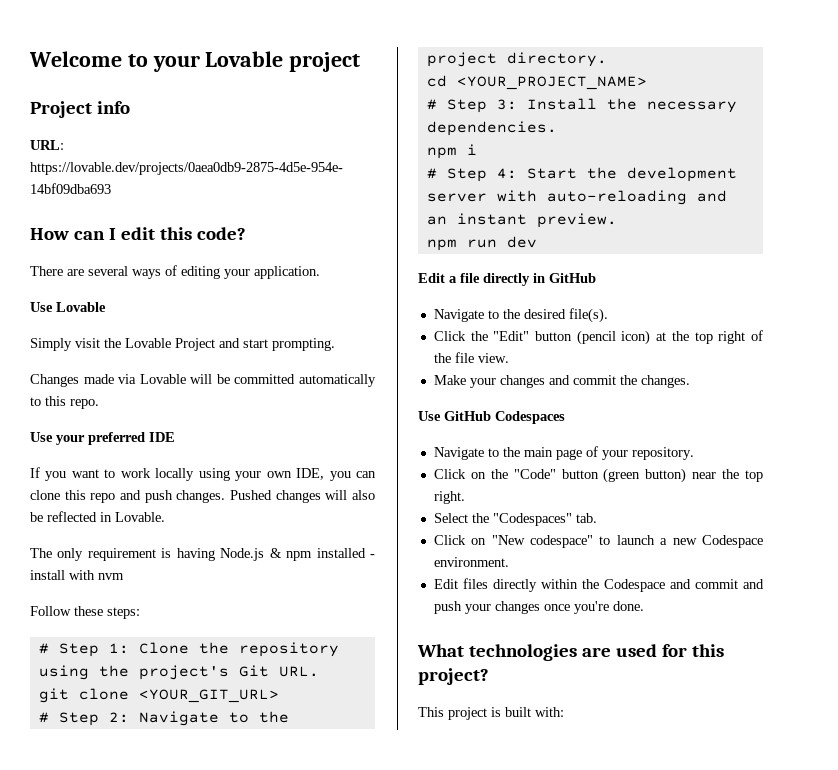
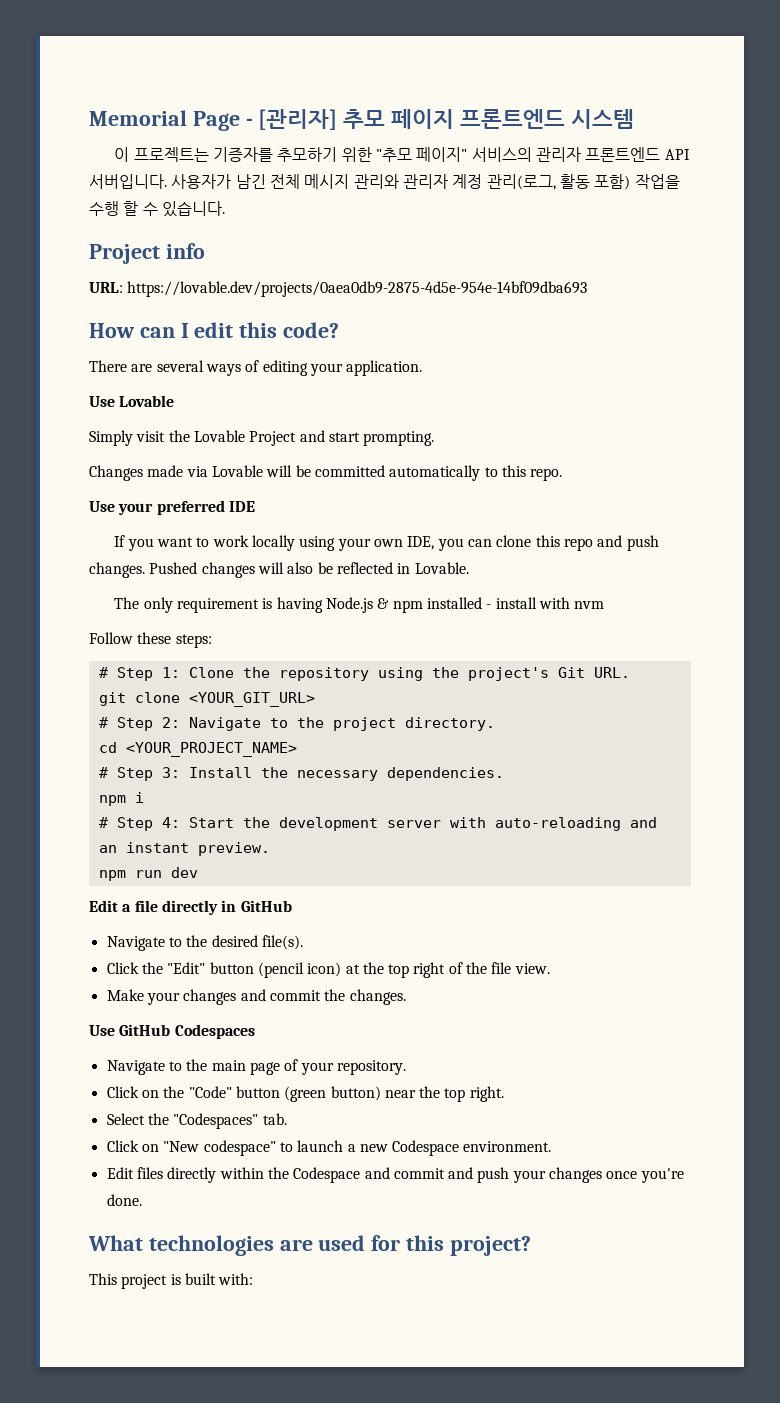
- Welcome to your Lovable project
+ Memorial Page - [관리자] 추모 페이지 프론트엔드 시스템
+ 이 프로젝트는 기증자를 추모하기 위한 "추모 페이지" 서비스의 관리자 프론트엔드 API 서버입니다. 사용자가 남긴 전체 메시지 관리와 관리자 계정 관리(로그, 활동 포함) 작업을 수행 할 수 있습니다.

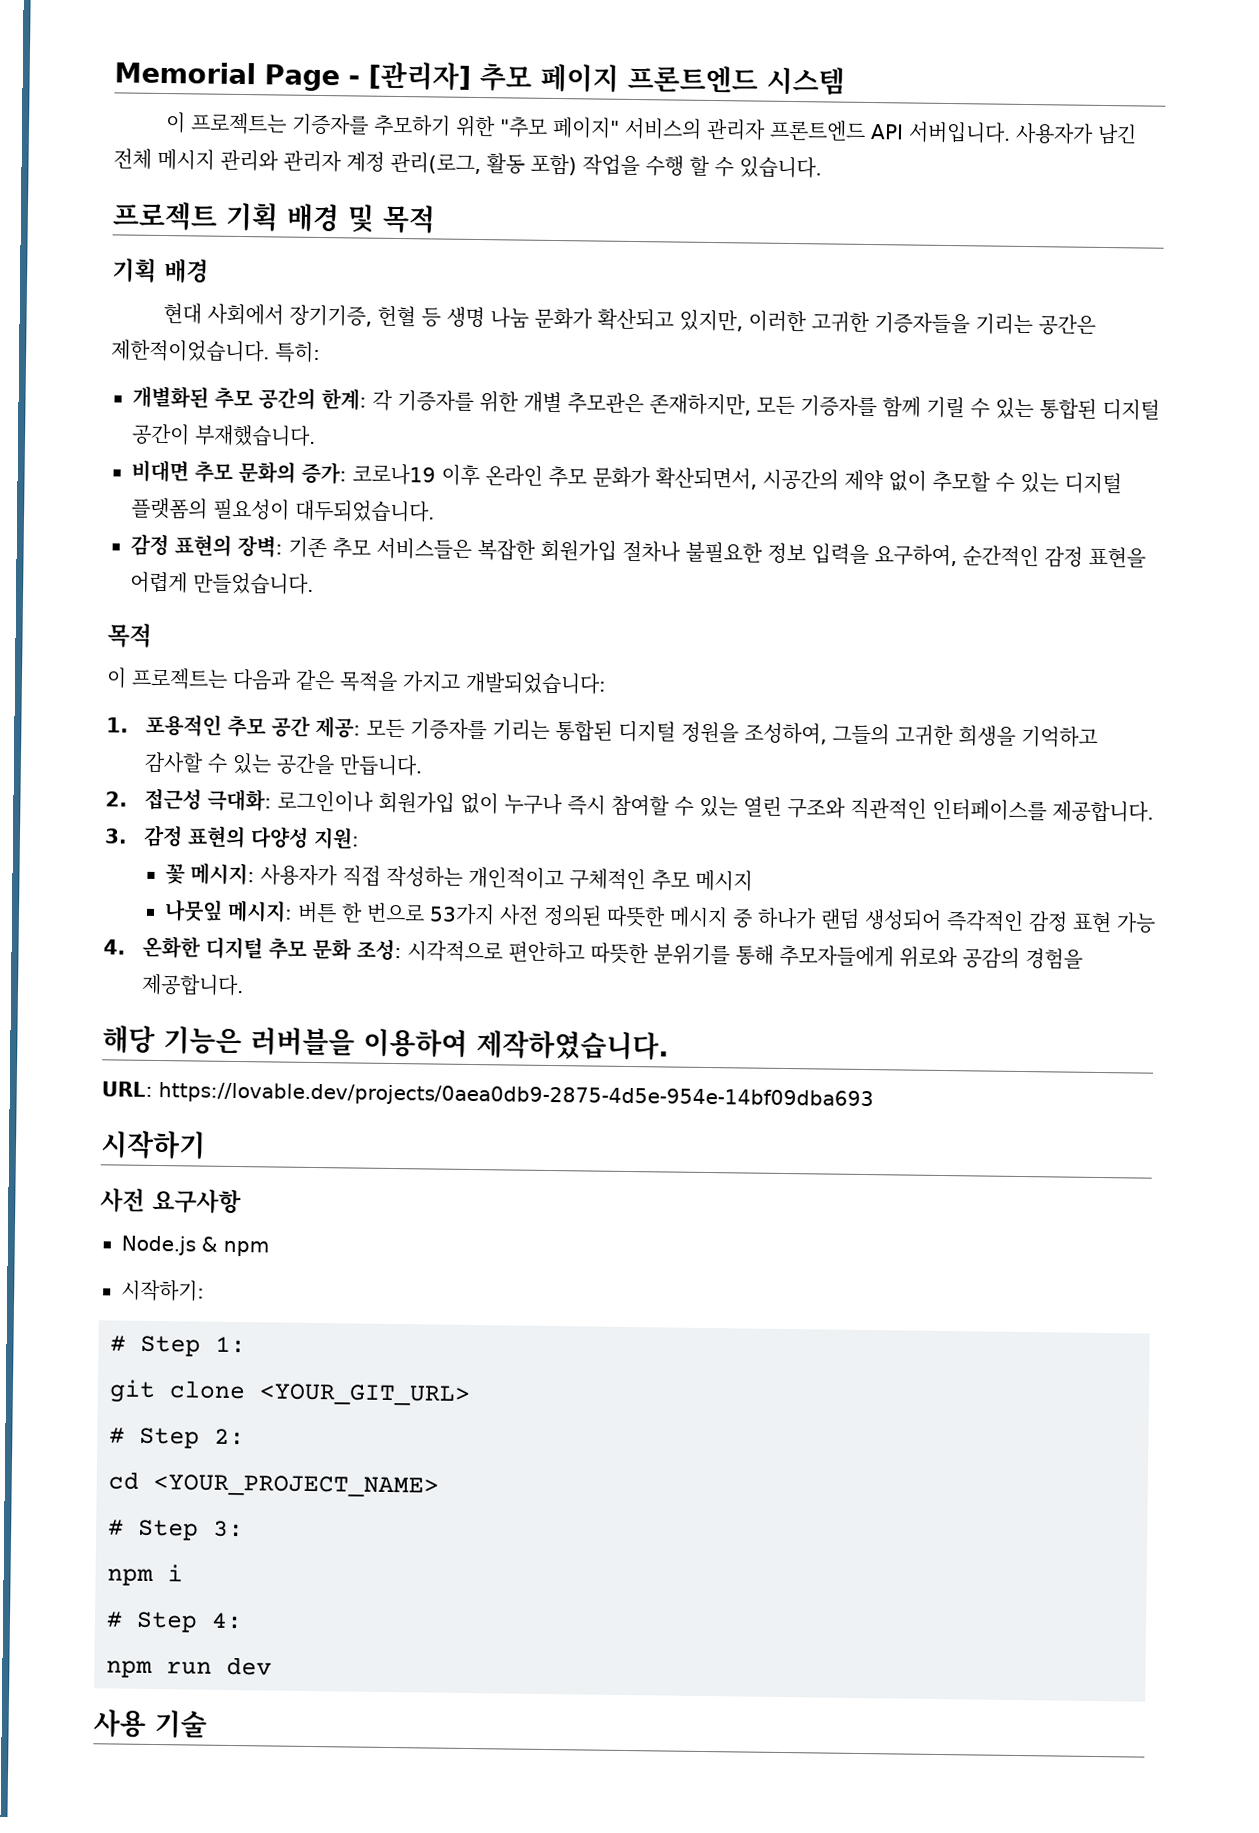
- Project info
+ 프로젝트 기획 배경 및 목적
+ 기획 배경
+ 현대 사회에서 장기기증, 헌혈 등 생명 나눔 문화가 확산되고 있지만, 이러한 고귀한 기증자들을 기리는 공간은 제한적이었습니다. 특히:
+ 개별화된 추모 공간의 한계: 각 기증자를 위한 개별 추모관은 존재하지만, 모든 기증자를 함께 기릴 수 있는 통합된 디지털 공간이 부재했습니다.
+ 비대면 추모 문화의 증가: 코로나19 이후 온라인 추모 문화가 확산되면서, 시공간의 제약 없이 추모할 수 있는 디지털 플랫폼의 필요성이 대두되었습니다.
+ 감정 표현의 장벽: 기존 추모 서비스들은 복잡한 회원가입 절차나 불필요한 정보 입력을 요구하여, 순간적인 감정 표현을 어렵게 만들었습니다.
+ 목적
+ 이 프로젝트는 다음과 같은 목적을 가지고 개발되었습니다:
+ 1. 포용적인 추모 공간 제공: 모든 기증자를 기리는 통합된 디지털 정원을 조성하여, 그들의 고귀한 희생을 기억하고 감사할 수 있는 공간을 만듭니다.
+ 2. 접근성 극대화: 로그인이나 회원가입 없이 누구나 즉시 참여할 수 있는 열린 구조와 직관적인 인터페이스를 제공합니다.
+ 3. 감정 표현의 다양성 지원:
+ 꽃 메시지: 사용자가 직접 작성하는 개인적이고 구체적인 추모 메시지
+ 나뭇잎 메시지: 버튼 한 번으로 53가지 사전 정의된 따뜻한 메시지 중 하나가 랜덤 생성되어 즉각적인 감정 표현 가능
+ 4. 온화한 디지털 추모 문화 조성: 시각적으로 편안하고 따뜻한 분위기를 통해 추모자들에게 위로와 공감의 경험을 제공합니다.
+ 해당 기능은 러버블을 이용하여 제작하였습니다.
  URL: https://lovable.dev/projects/0aea0db9-2875-4d5e-954e-14bf09dba693
- How can I edit this code?
- There are several ways of editing your application.
- Use Lovable
- Simply visit the Lovable Project and start prompting.
- Changes made via Lovable will be committed automatically to this repo.
- Use your preferred IDE
- If you want to work locally using your own IDE, you can clone this repo and push changes. Pushed changes will also be reflected in Lovable.
- The only requirement is having Node.js & npm installed - install with nvm
- Follow these steps:
- # Step 1: Clone the repository using the project's Git URL.
+ 시작하기
+ 사전 요구사항
+ Node.js & npm
+ 시작하기:
+ # Step 1:
- # Step 2: Navigate to the project directory.
+ # Step 2:
- # Step 3: Install the necessary dependencies.
+ # Step 3:
- # Step 4: Start the development server with auto-reloading and an instant preview.
+ # Step 4:
  npm run dev
- Edit a file directly in GitHub
- Navigate to the desired file(s).
- Click the "Edit" button (pencil icon) at the top right of the file view.
- Make your changes and commit the changes.
- Use GitHub Codespaces
- Navigate to the main page of your repository.
- Click on the "Code" button (green button) near the top right.
- Select the "Codespaces" tab.
- Click on "New codespace" to launch a new Codespace environment.
- Edit files directly within the Codespace and commit and push your changes once you're done.
- What technologies are used for this project?
- This project is built with:
+ 사용 기술

